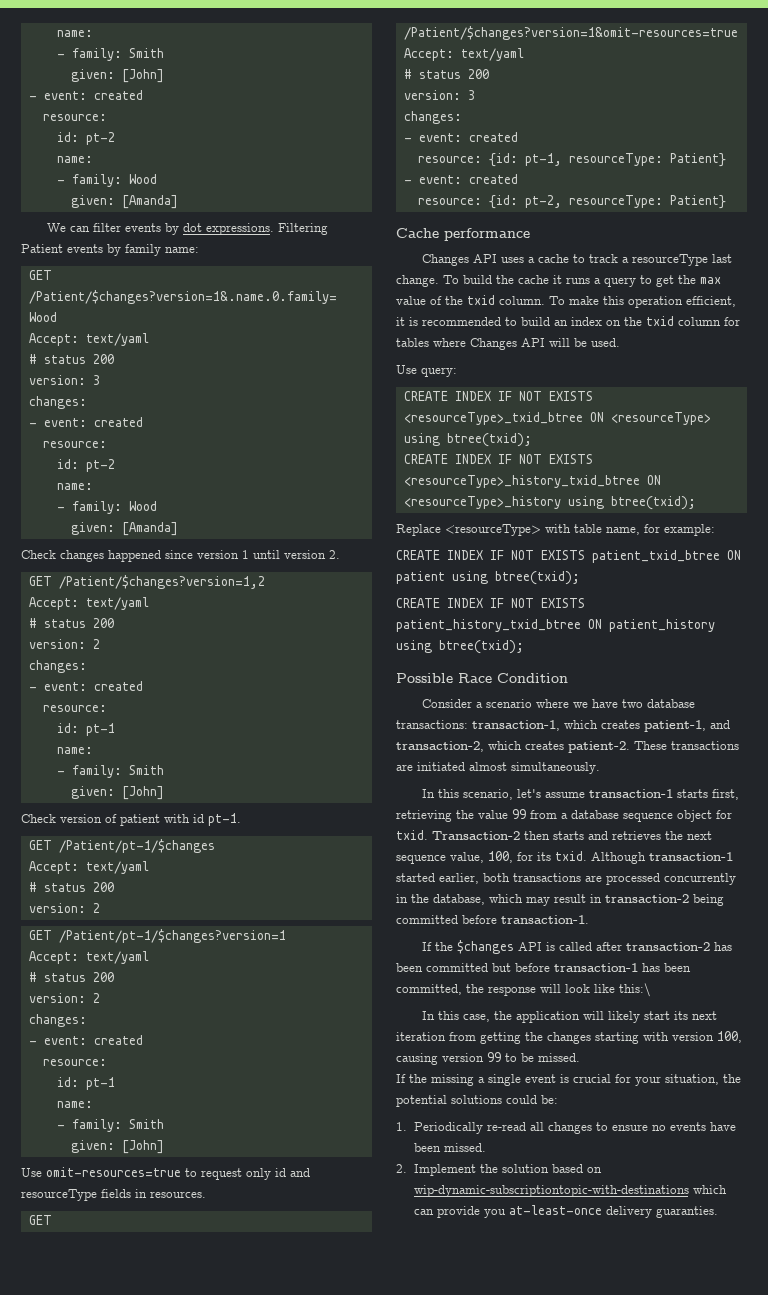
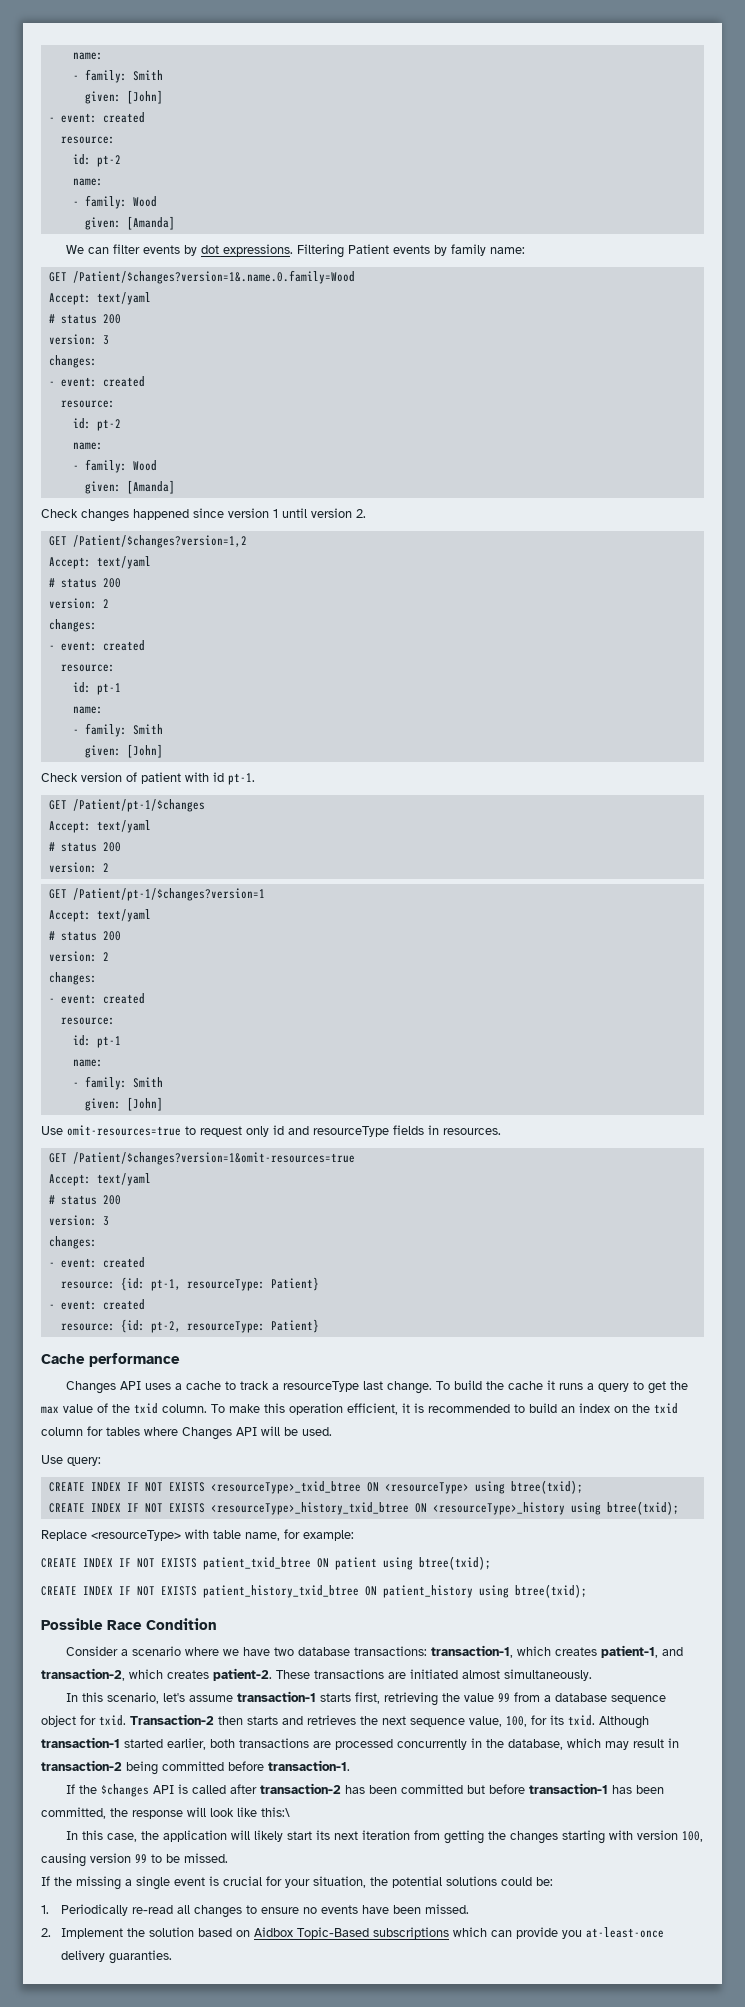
- 2. Implement the solution based on wip-dynamic-subscriptiontopic-with-destinations which can provide you at-least-once delivery guaranties.
+ 2. Implement the solution based on Aidbox Topic-Based subscriptions which can provide you at-least-once delivery guaranties.

